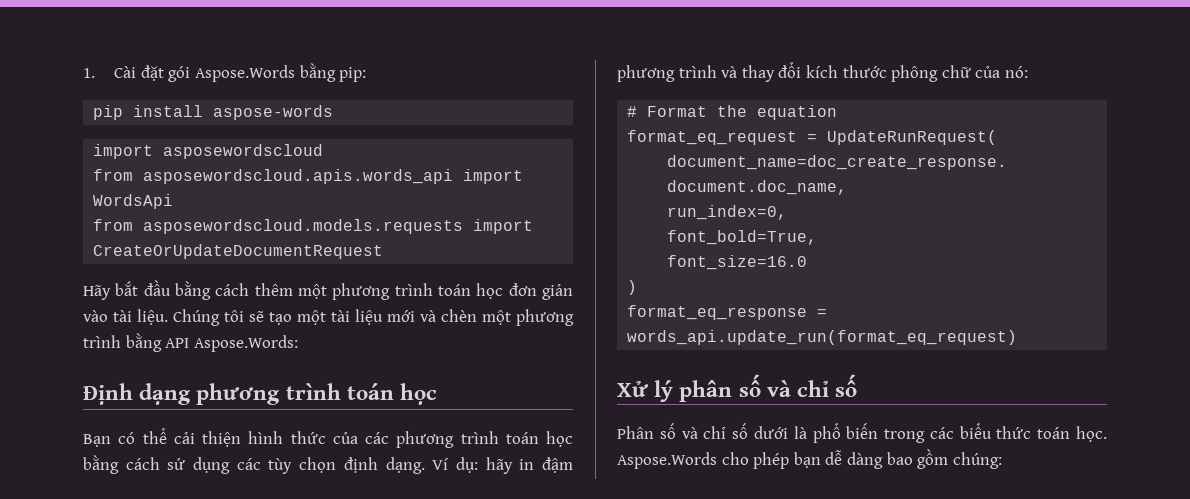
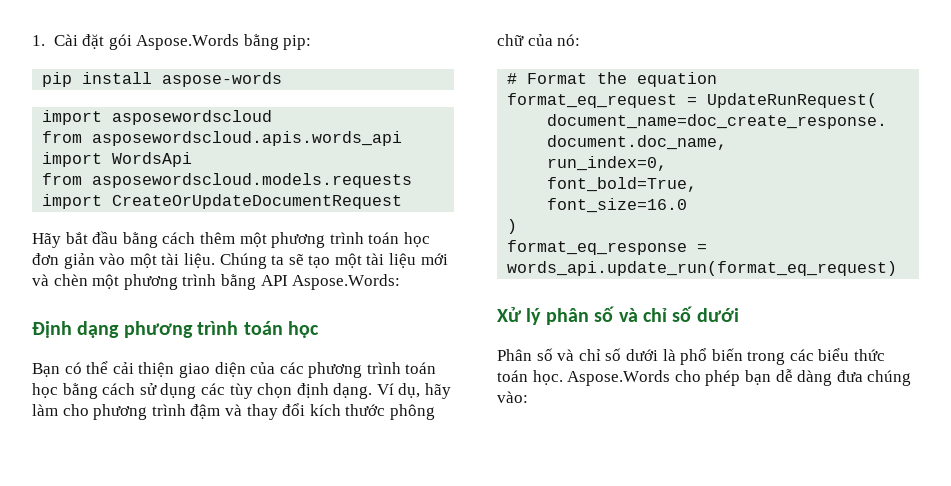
- Hãy bắt đầu bằng cách thêm một phương trình toán học đơn giản vào tài liệu.
+ Hãy bắt đầu bằng cách thêm một phương trình toán học đơn giản vào một tài liệu.
- Chúng tôi sẽ tạo một tài liệu mới và chèn một phương trình bằng API Aspose.Words:
+ Chúng ta sẽ tạo một tài liệu mới và chèn một phương trình bằng API Aspose.Words:
- Bạn có thể cải thiện hình thức của các phương trình toán học bằng cách sử dụng các tùy chọn định dạng.
+ Bạn có thể cải thiện giao diện của các phương trình toán học bằng cách sử dụng các tùy chọn định dạng.
- Ví dụ: hãy in đậm phương trình và thay đổi kích thước phông chữ của nó:
+ Ví dụ, hãy làm cho phương trình đậm và thay đổi kích thước phông chữ của nó:
- Xử lý phân số và chỉ số
+ Xử lý phân số và chỉ số dưới
- Aspose.Words cho phép bạn dễ dàng bao gồm chúng:
+ Aspose.Words cho phép bạn dễ dàng đưa chúng vào:

